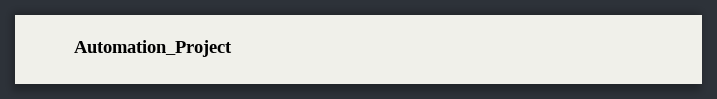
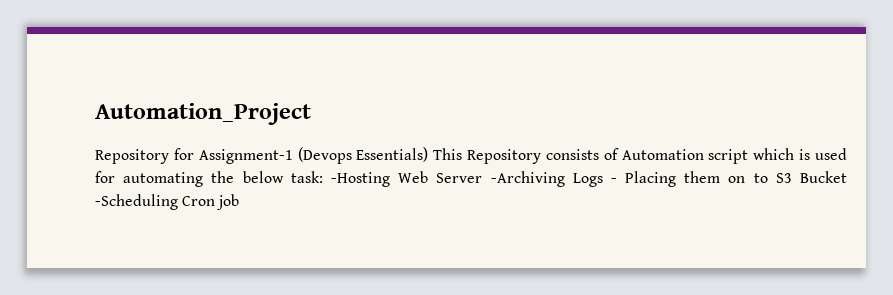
+ Repository for Assignment-1 (Devops Essentials) This Repository consists of Automation script which is used for automating the below task: -Hosting Web Server -Archiving Logs - Placing them on to S3 Bucket -Scheduling Cron job

